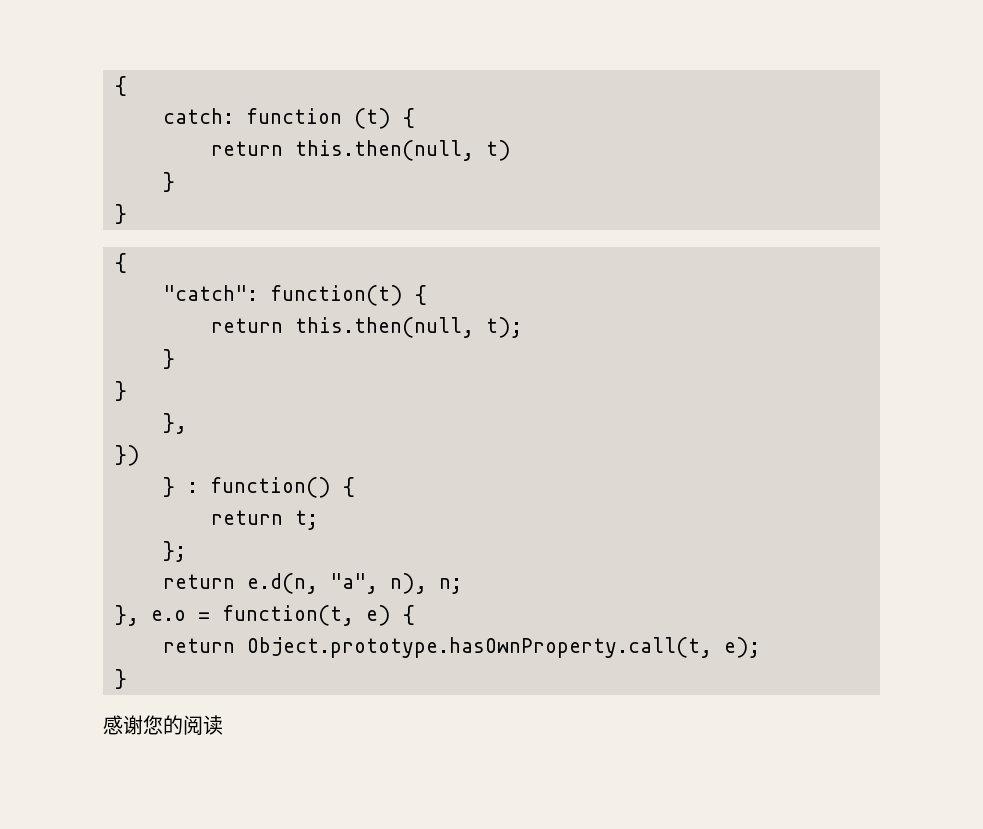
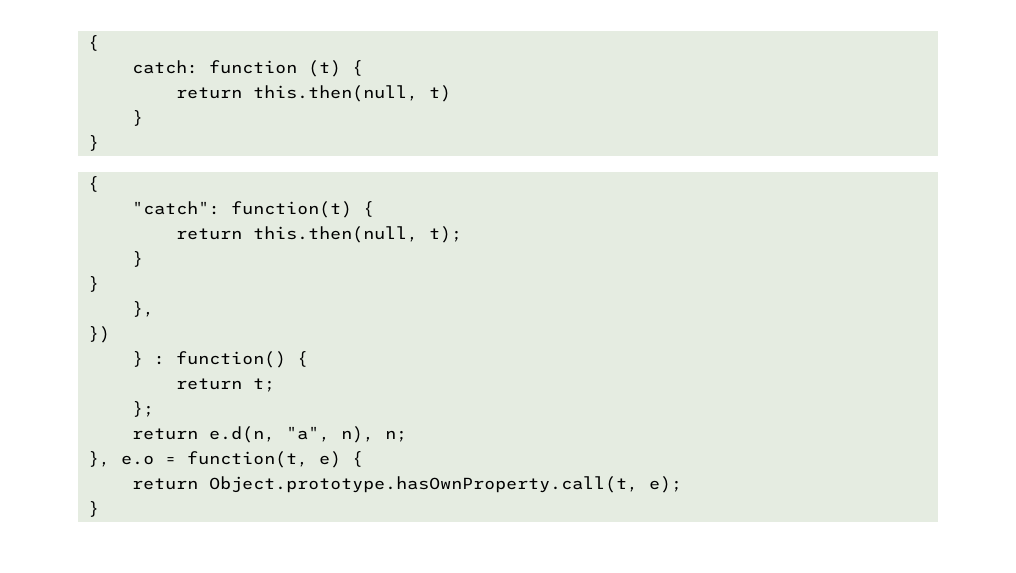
- 感谢您的阅读

